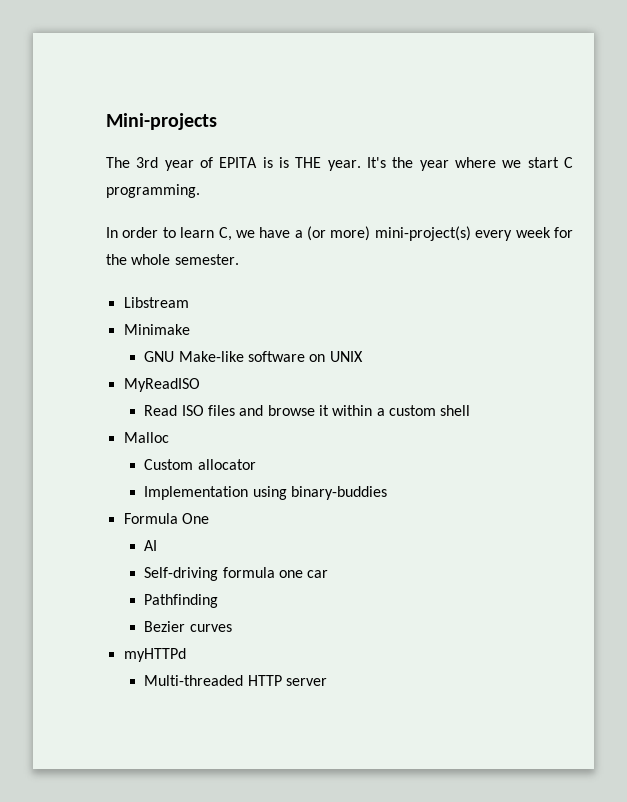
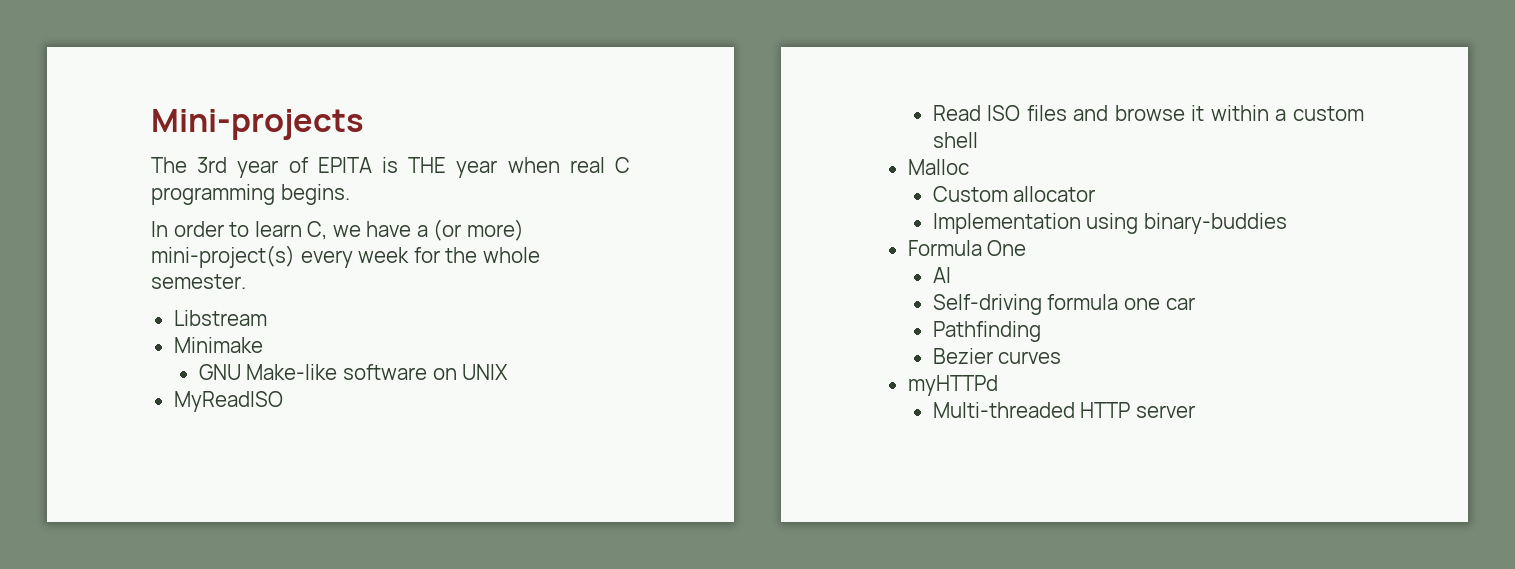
- The 3rd year of EPITA is is THE year. It's the year where we start C programming.
+ The 3rd year of EPITA is THE year when real C programming begins.

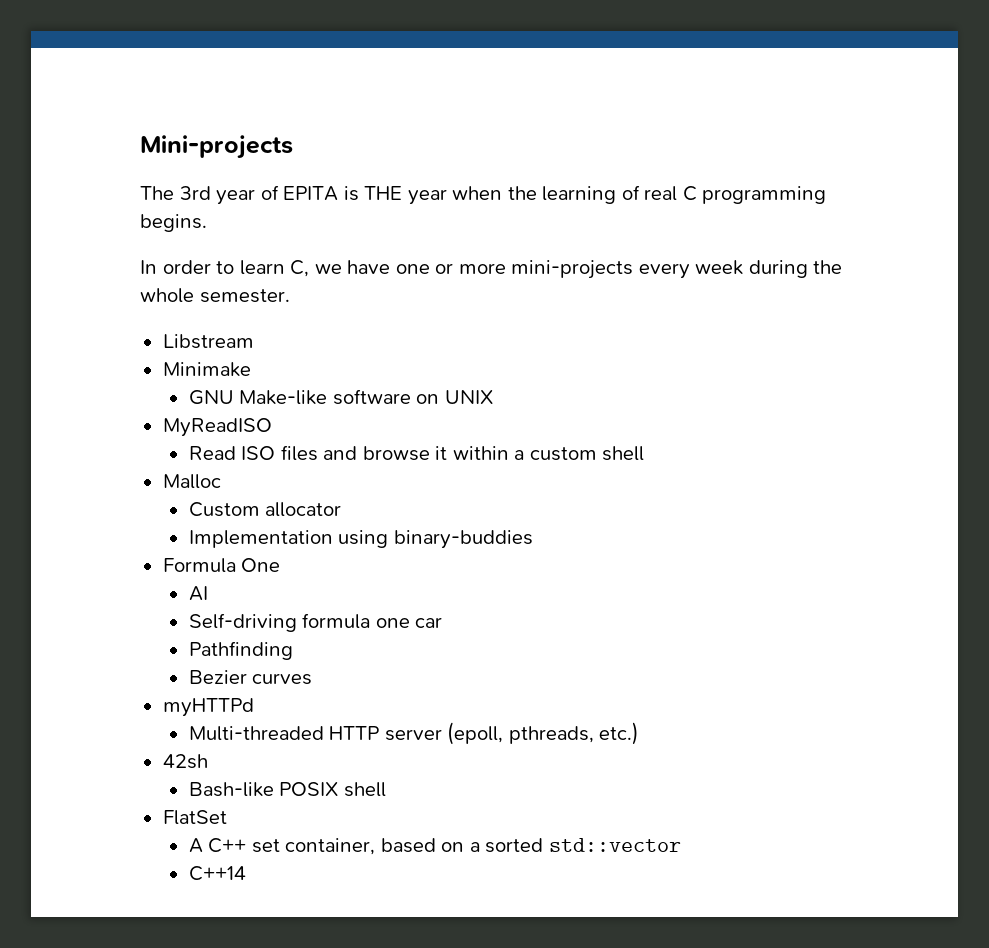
- The 3rd year of EPITA is THE year when real C programming begins.
+ The 3rd year of EPITA is THE year when the learning of real C programming begins.
- In order to learn C, we have a (or more) mini-project(s) every week for the whole semester.
+ In order to learn C, we have one or more mini-projects every week during the whole semester.
- Multi-threaded HTTP server
+ Multi-threaded HTTP server (epoll, pthreads, etc.)
+ 42sh
+ Bash-like POSIX shell
+ FlatSet
+ A C++ set container, based on a sorted std::vector
+ C++14

